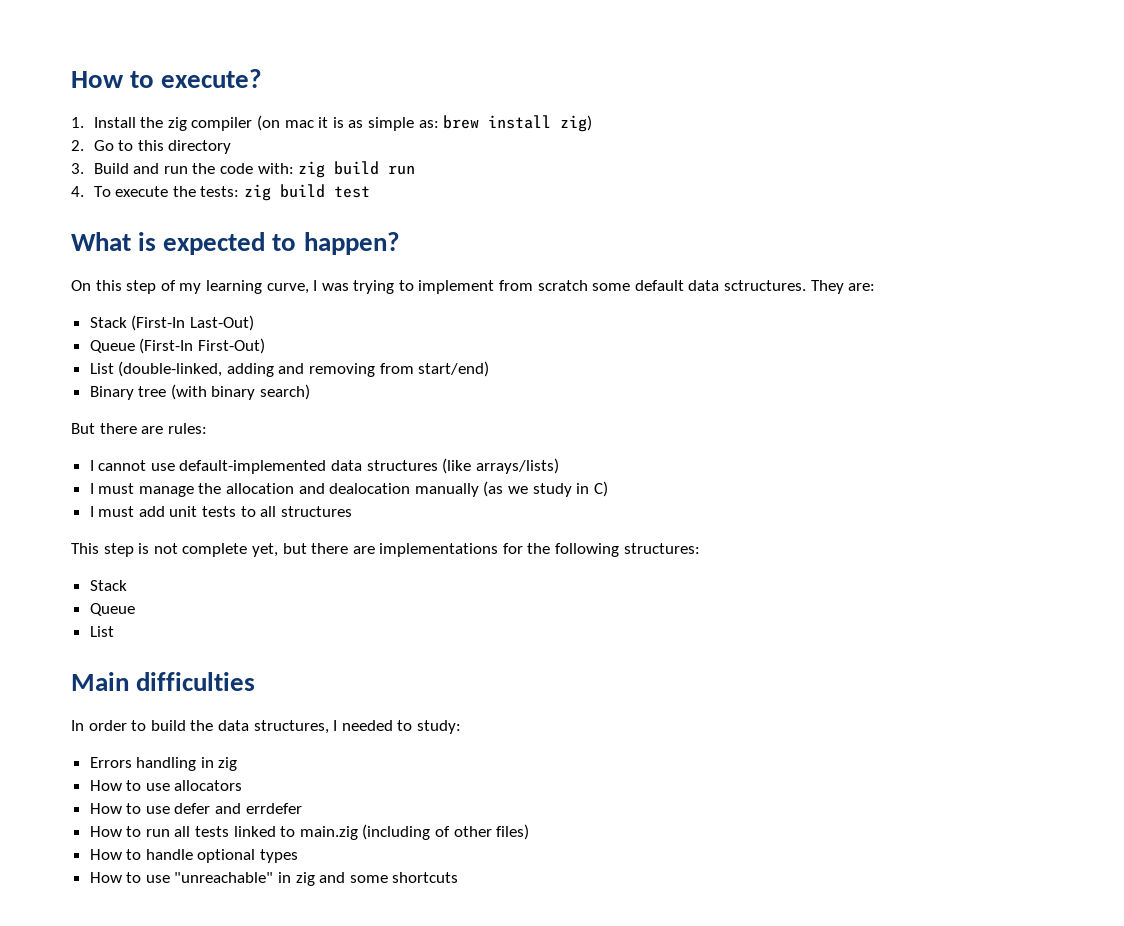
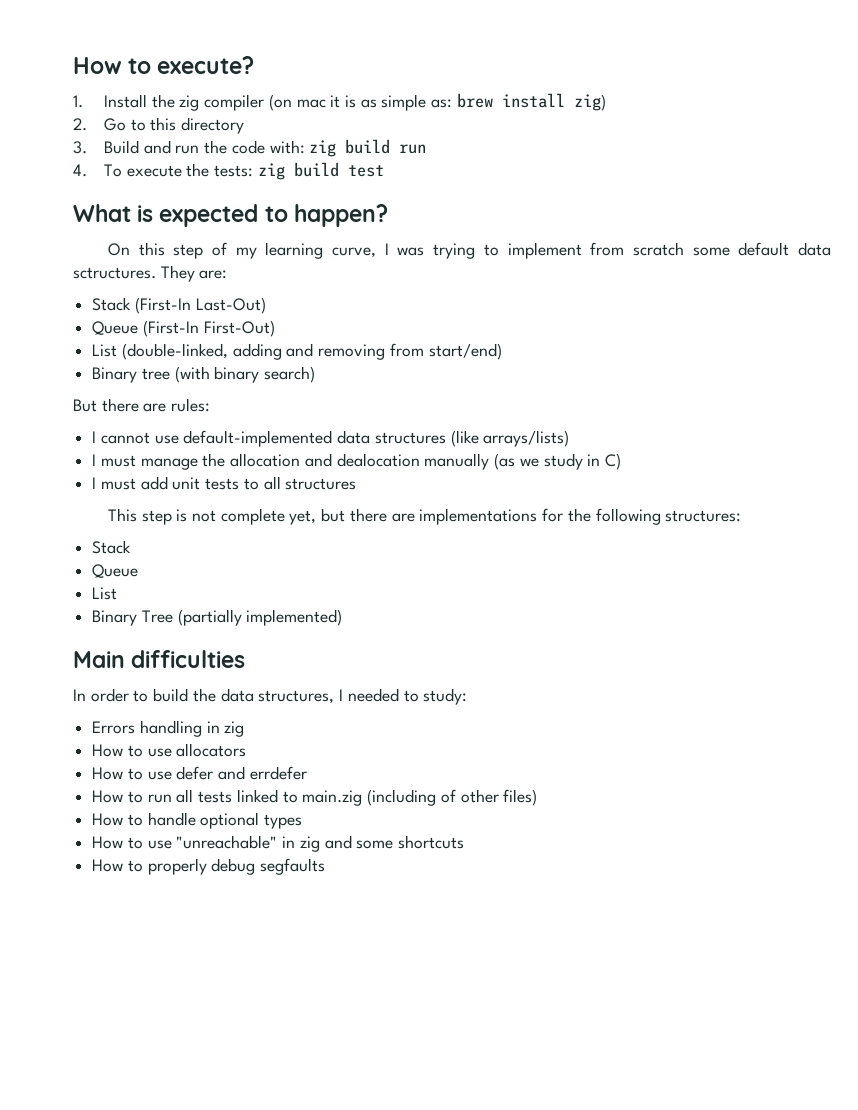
+ Binary Tree (partially implemented)
+ How to properly debug segfaults

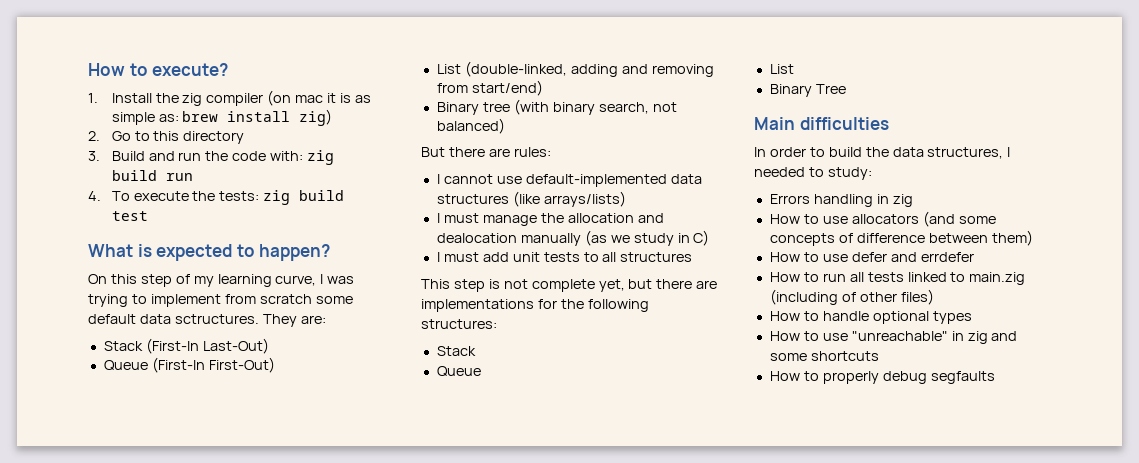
- Binary tree (with binary search)
+ Binary tree (with binary search, not balanced)
- Binary Tree (partially implemented)
+ Binary Tree
- How to use allocators
+ How to use allocators (and some concepts of difference between them)

